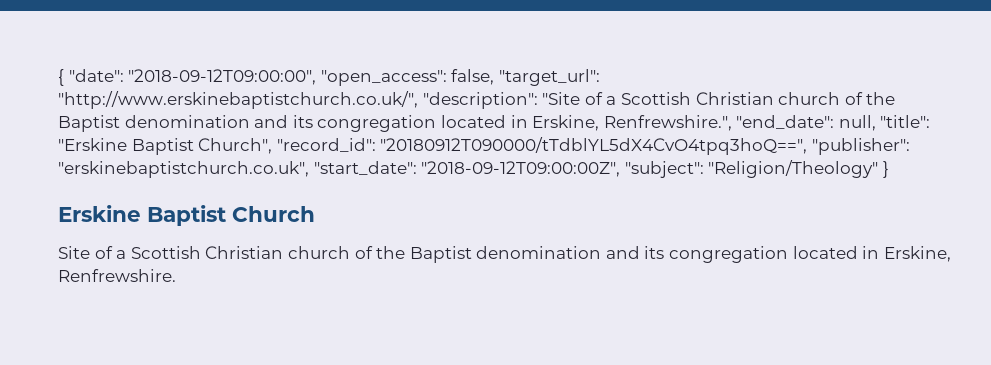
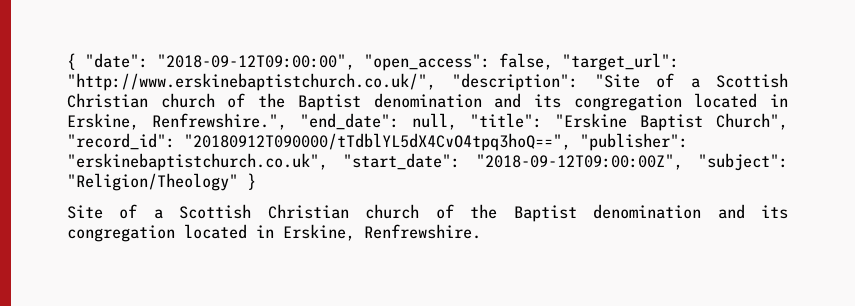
- Erskine Baptist Church

